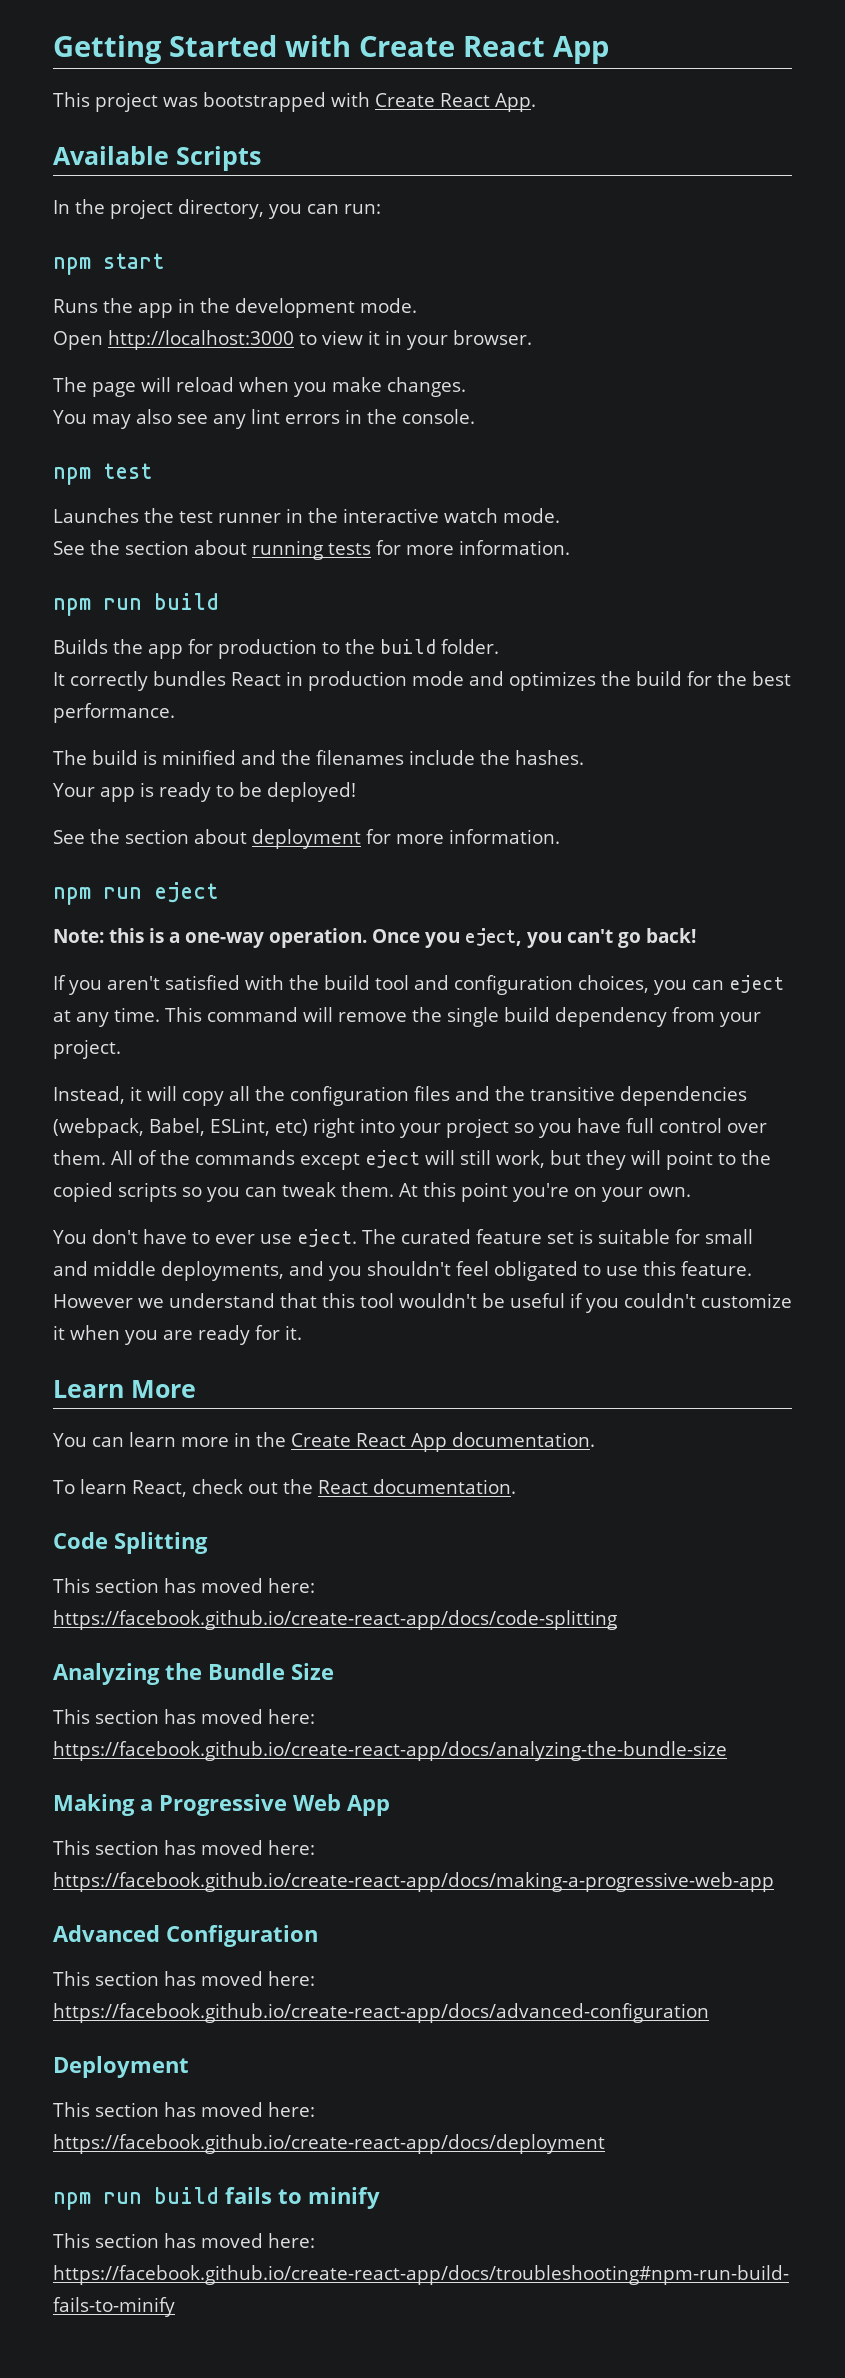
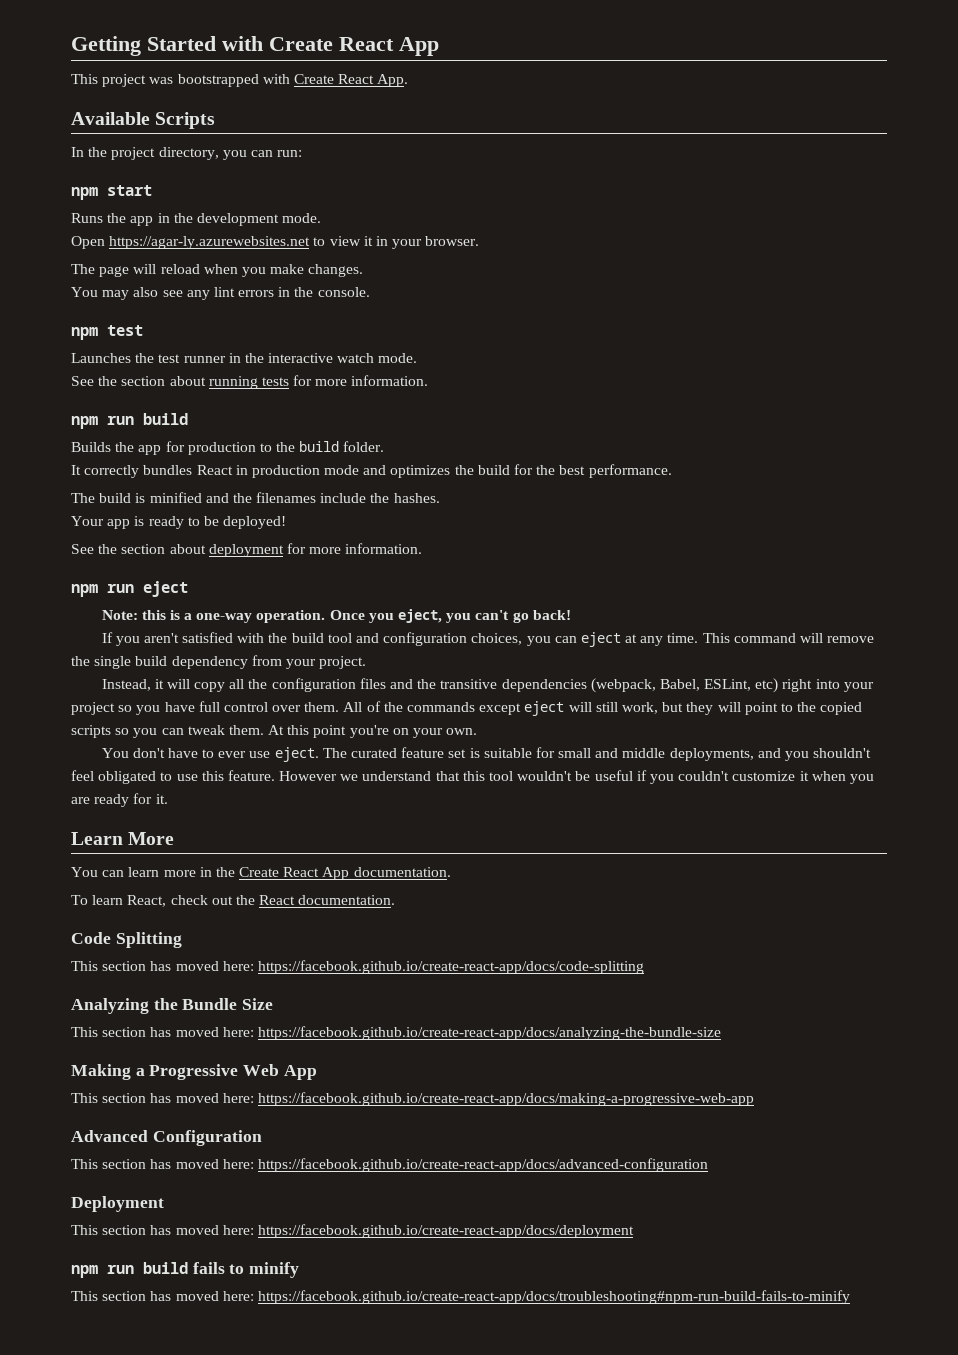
- Open http://localhost:3000 to view it in your browser.
+ Open https://agar-ly.azurewebsites.net to view it in your browser.

